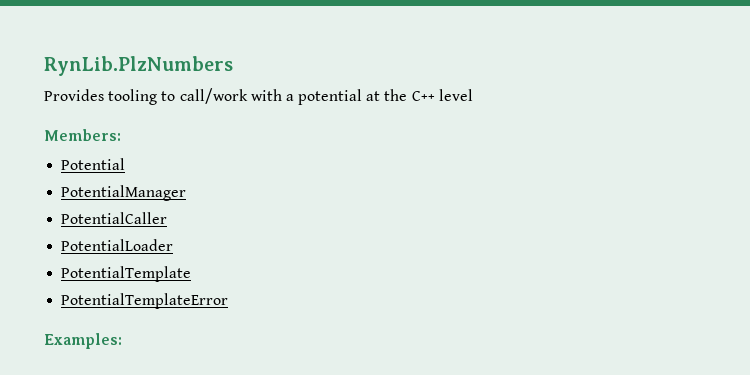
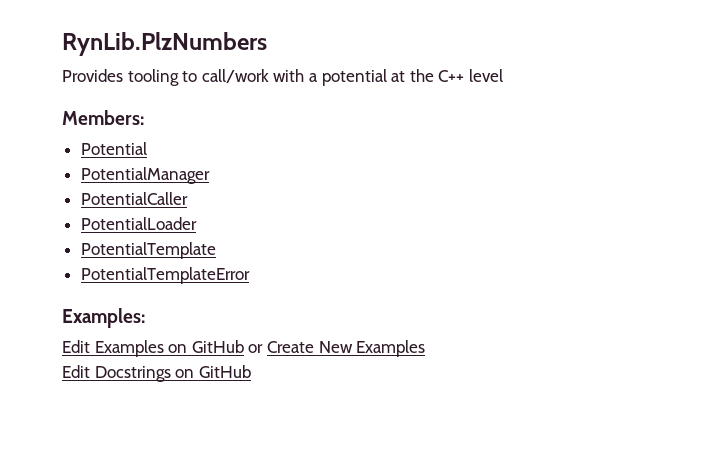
+ Edit Examples on GitHub or Create New Examples
+ Edit Docstrings on GitHub

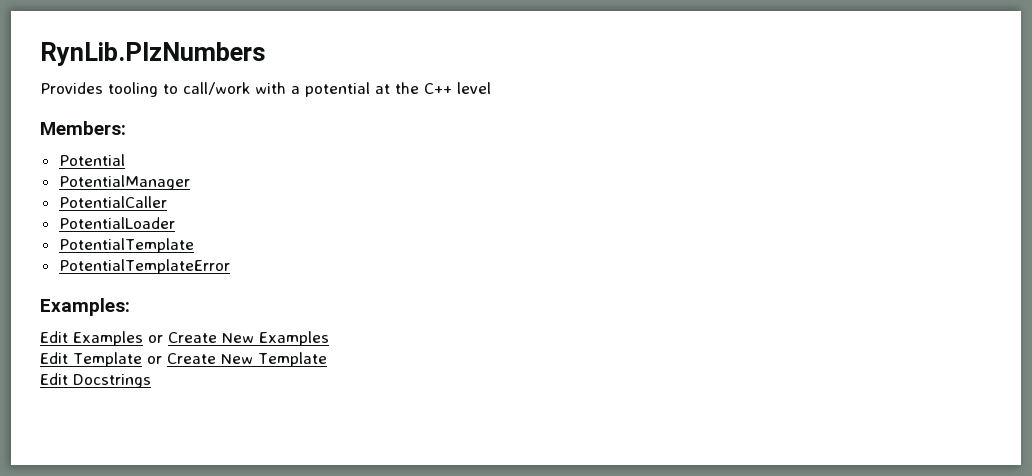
- Edit Examples on GitHub or Create New Examples
+ Edit Examples or Create New Examples
+ Edit Template or Create New Template
- Edit Docstrings on GitHub
+ Edit Docstrings

